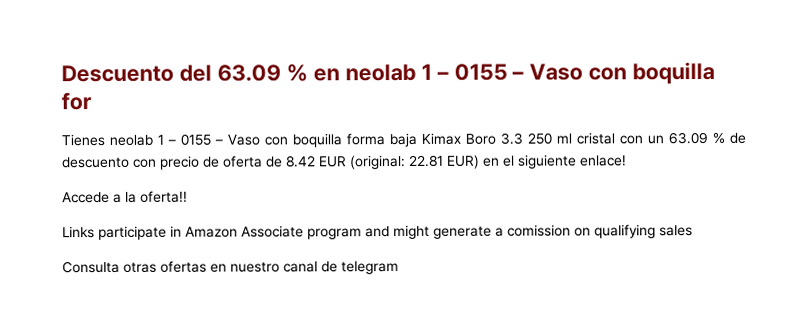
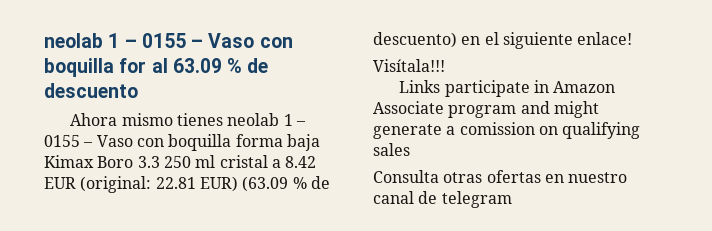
- Descuento del 63.09 % en neolab 1 – 0155 – Vaso con boquilla for
- Tienes neolab 1 – 0155 – Vaso con boquilla forma baja Kimax Boro 3.3 250 ml cristal con un 63.09 % de descuento con precio de oferta de 8.42 EUR (original: 22.81 EUR) en el siguiente enlace!
+ neolab 1 – 0155 – Vaso con boquilla for al 63.09 % de descuento
+ Ahora mismo tienes neolab 1 – 0155 – Vaso con boquilla forma baja Kimax Boro 3.3 250 ml cristal a 8.42 EUR (original: 22.81 EUR) (63.09 % de descuento) en el siguiente enlace!
- Accede a la oferta!!
+ Visítala!!!

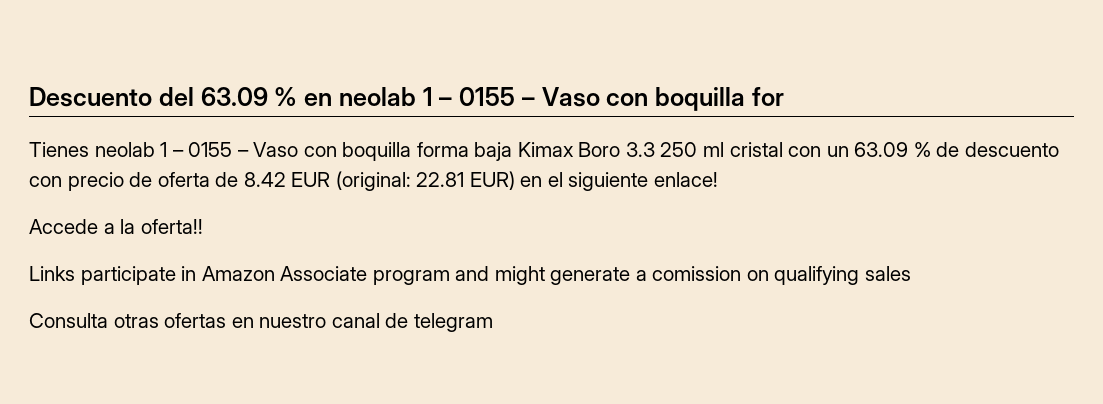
- neolab 1 – 0155 – Vaso con boquilla for al 63.09 % de descuento
- Ahora mismo tienes neolab 1 – 0155 – Vaso con boquilla forma baja Kimax Boro 3.3 250 ml cristal a 8.42 EUR (original: 22.81 EUR) (63.09 % de descuento) en el siguiente enlace!
+ Descuento del 63.09 % en neolab 1 – 0155 – Vaso con boquilla for
+ Tienes neolab 1 – 0155 – Vaso con boquilla forma baja Kimax Boro 3.3 250 ml cristal con un 63.09 % de descuento con precio de oferta de 8.42 EUR (original: 22.81 EUR) en el siguiente enlace!
- Visítala!!!
+ Accede a la oferta!!

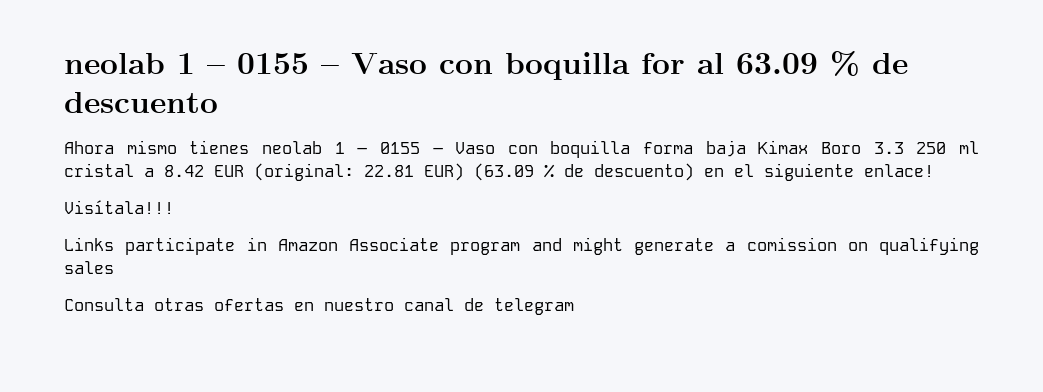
- Descuento del 63.09 % en neolab 1 – 0155 – Vaso con boquilla for
- Tienes neolab 1 – 0155 – Vaso con boquilla forma baja Kimax Boro 3.3 250 ml cristal con un 63.09 % de descuento con precio de oferta de 8.42 EUR (original: 22.81 EUR) en el siguiente enlace!
+ neolab 1 – 0155 – Vaso con boquilla for al 63.09 % de descuento
+ Ahora mismo tienes neolab 1 – 0155 – Vaso con boquilla forma baja Kimax Boro 3.3 250 ml cristal a 8.42 EUR (original: 22.81 EUR) (63.09 % de descuento) en el siguiente enlace!
- Accede a la oferta!!
+ Visítala!!!

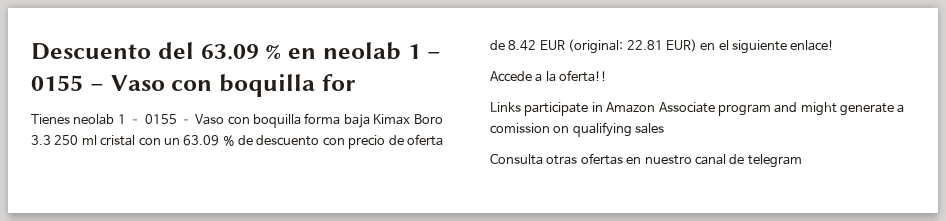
- neolab 1 – 0155 – Vaso con boquilla for al 63.09 % de descuento
- Ahora mismo tienes neolab 1 – 0155 – Vaso con boquilla forma baja Kimax Boro 3.3 250 ml cristal a 8.42 EUR (original: 22.81 EUR) (63.09 % de descuento) en el siguiente enlace!
+ Descuento del 63.09 % en neolab 1 – 0155 – Vaso con boquilla for
+ Tienes neolab 1 – 0155 – Vaso con boquilla forma baja Kimax Boro 3.3 250 ml cristal con un 63.09 % de descuento con precio de oferta de 8.42 EUR (original: 22.81 EUR) en el siguiente enlace!
- Visítala!!!
+ Accede a la oferta!!

